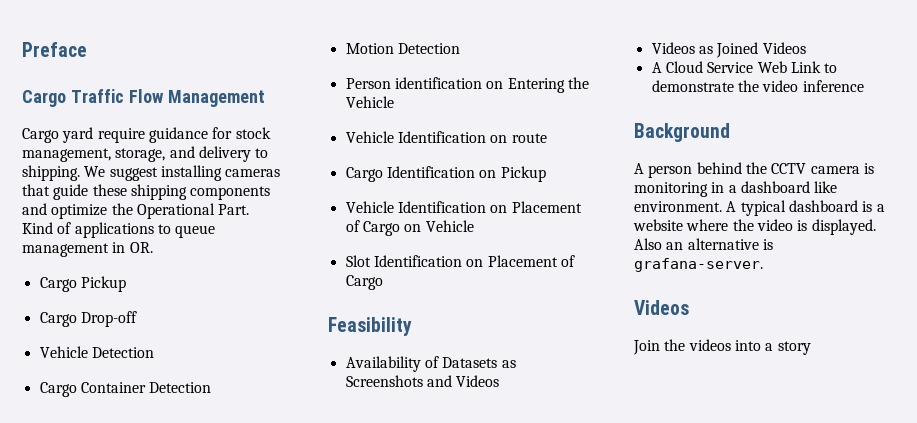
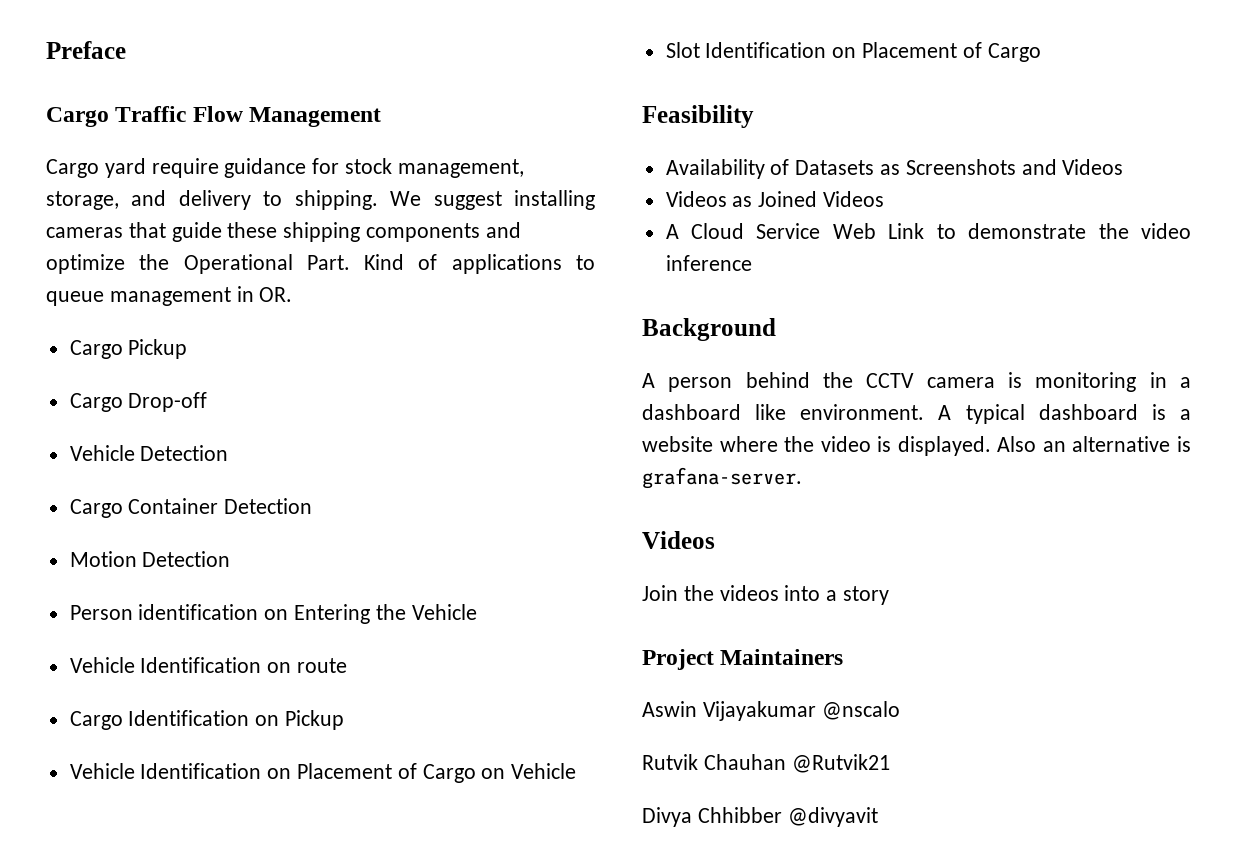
+ Project Maintainers
+ Aswin Vijayakumar @nscalo
+ Rutvik Chauhan @Rutvik21
+ Divya Chhibber @divyavit

